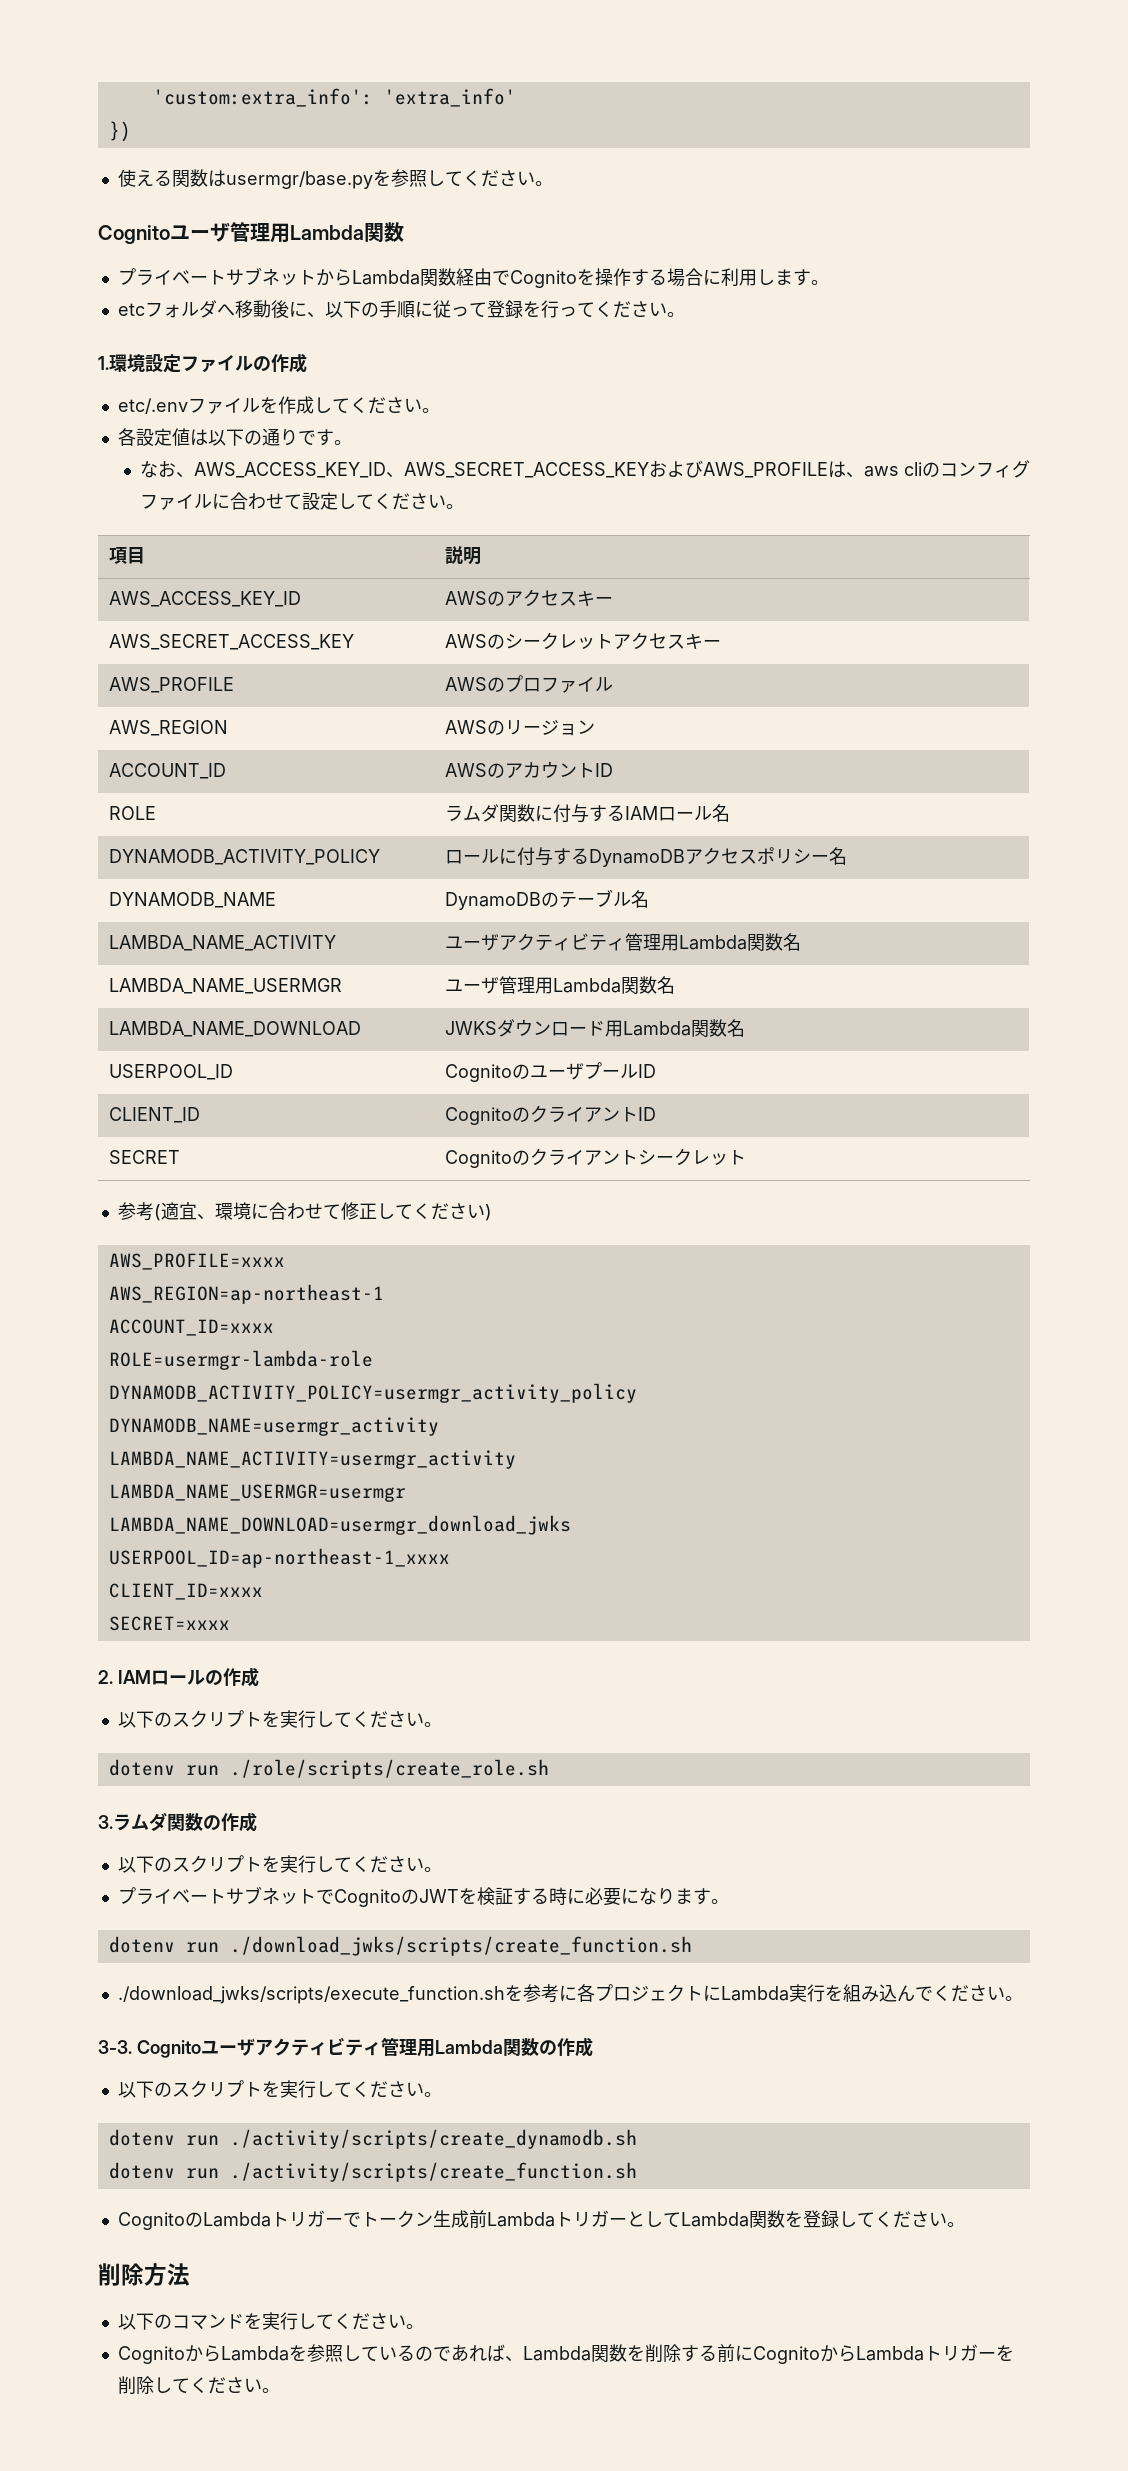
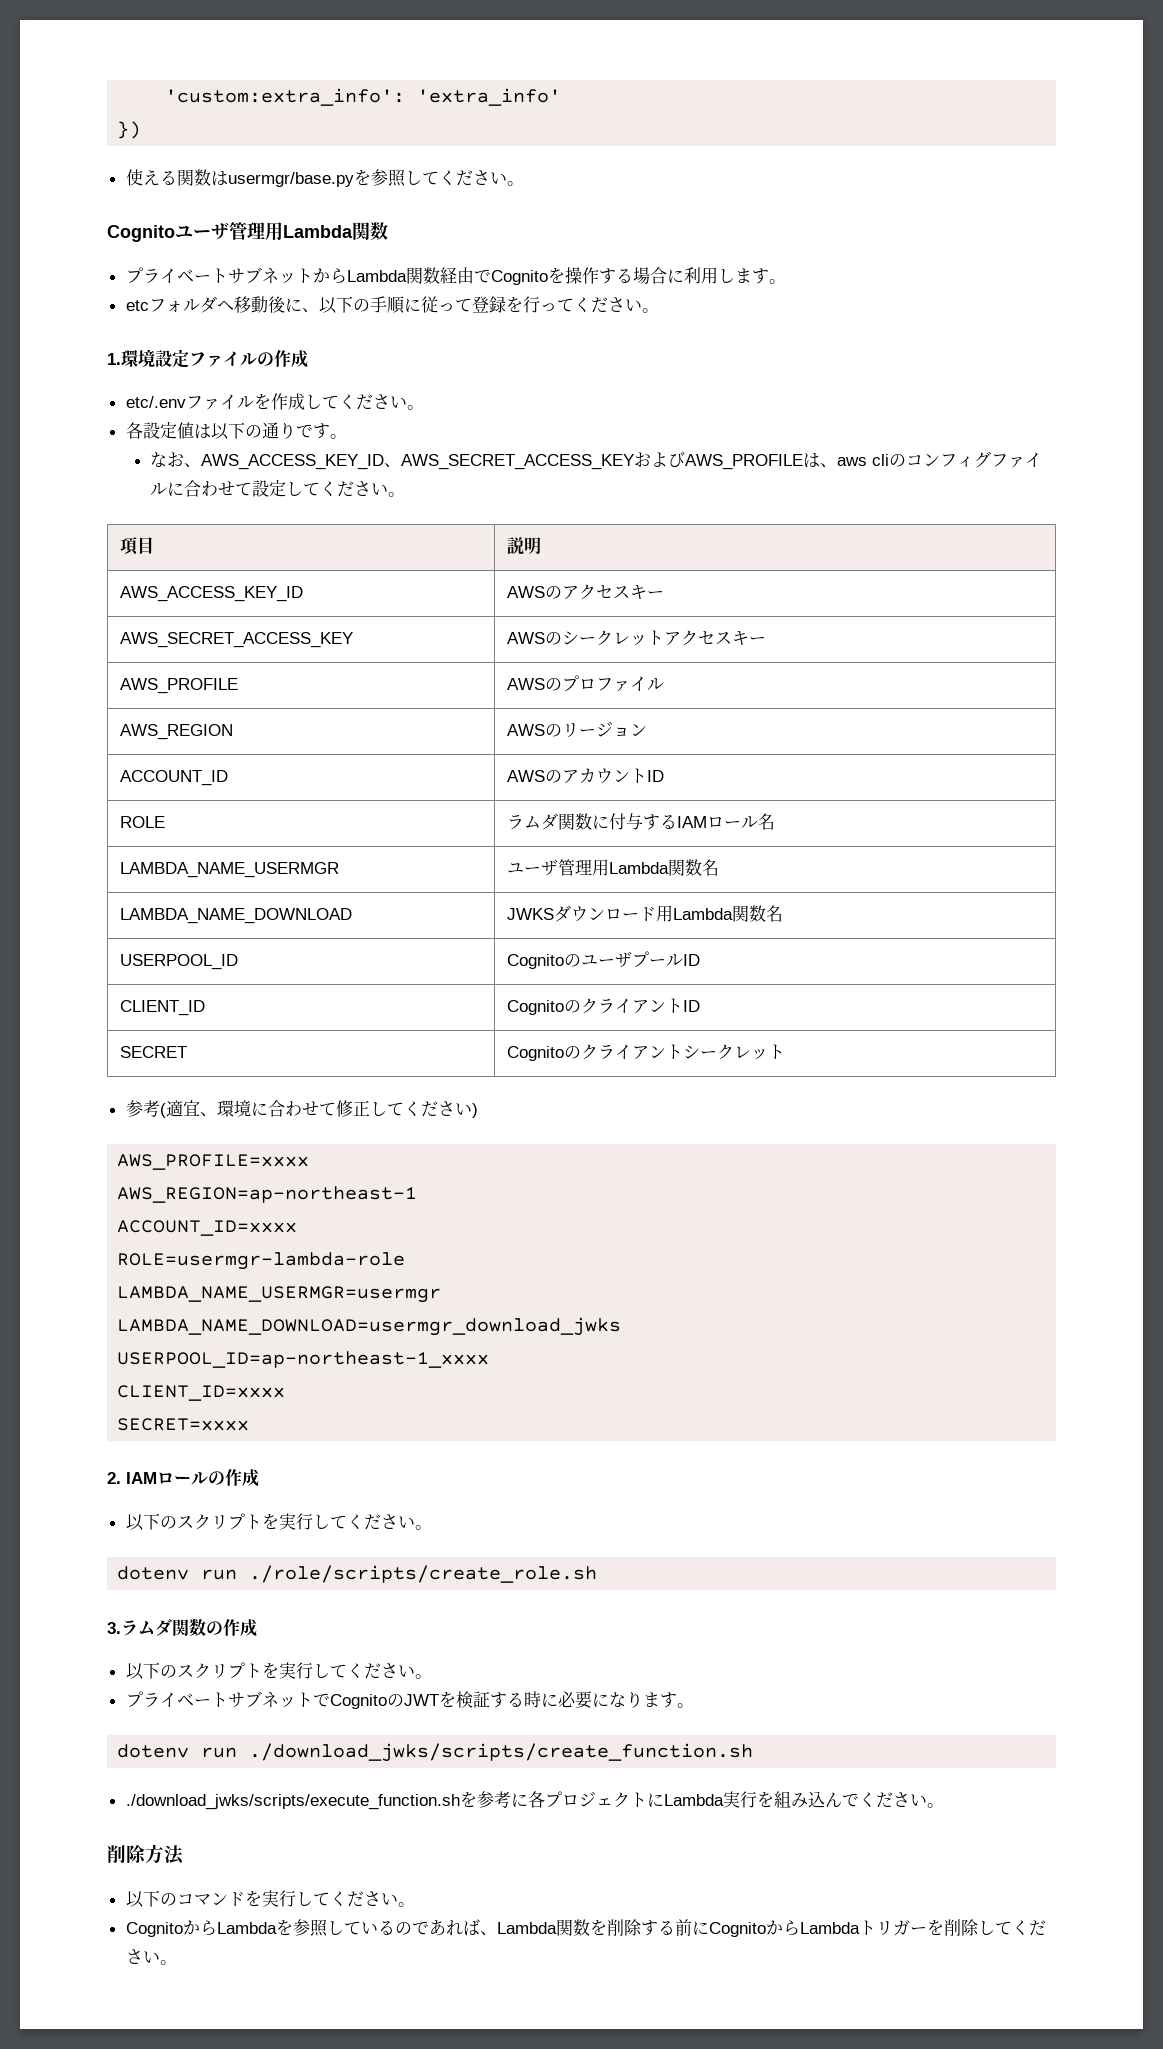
- DYNAMODB_ACTIVITY_POLICY | ロールに付与するDynamoDBアクセスポリシー名
- DYNAMODB_NAME | DynamoDBのテーブル名
- LAMBDA_NAME_ACTIVITY | ユーザアクティビティ管理用Lambda関数名
- DYNAMODB_ACTIVITY_POLICY=usermgr_activity_policy
- DYNAMODB_NAME=usermgr_activity
- LAMBDA_NAME_ACTIVITY=usermgr_activity
- 3-3. Cognitoユーザアクティビティ管理用Lambda関数の作成
- 以下のスクリプトを実行してください。
- dotenv run ./activity/scripts/create_dynamodb.sh
- dotenv run ./activity/scripts/create_function.sh
- CognitoのLambdaトリガーでトークン生成前LambdaトリガーとしてLambda関数を登録してください。

